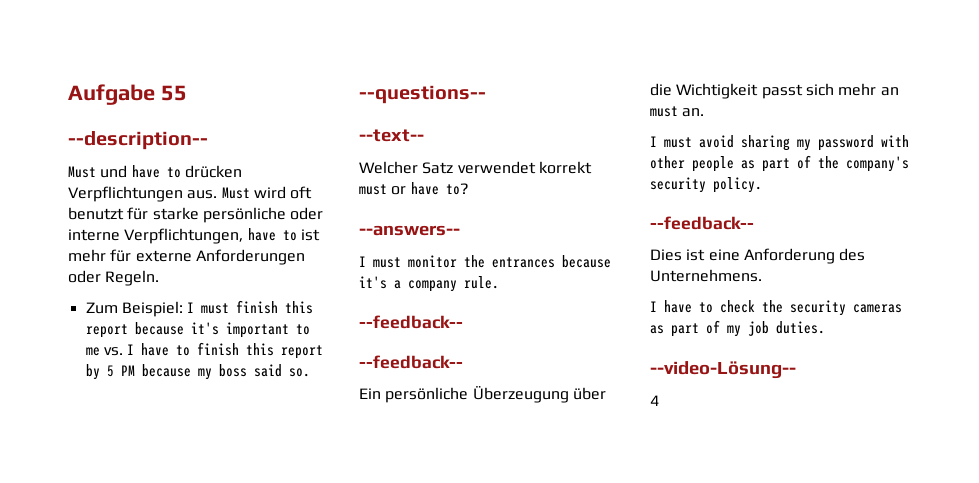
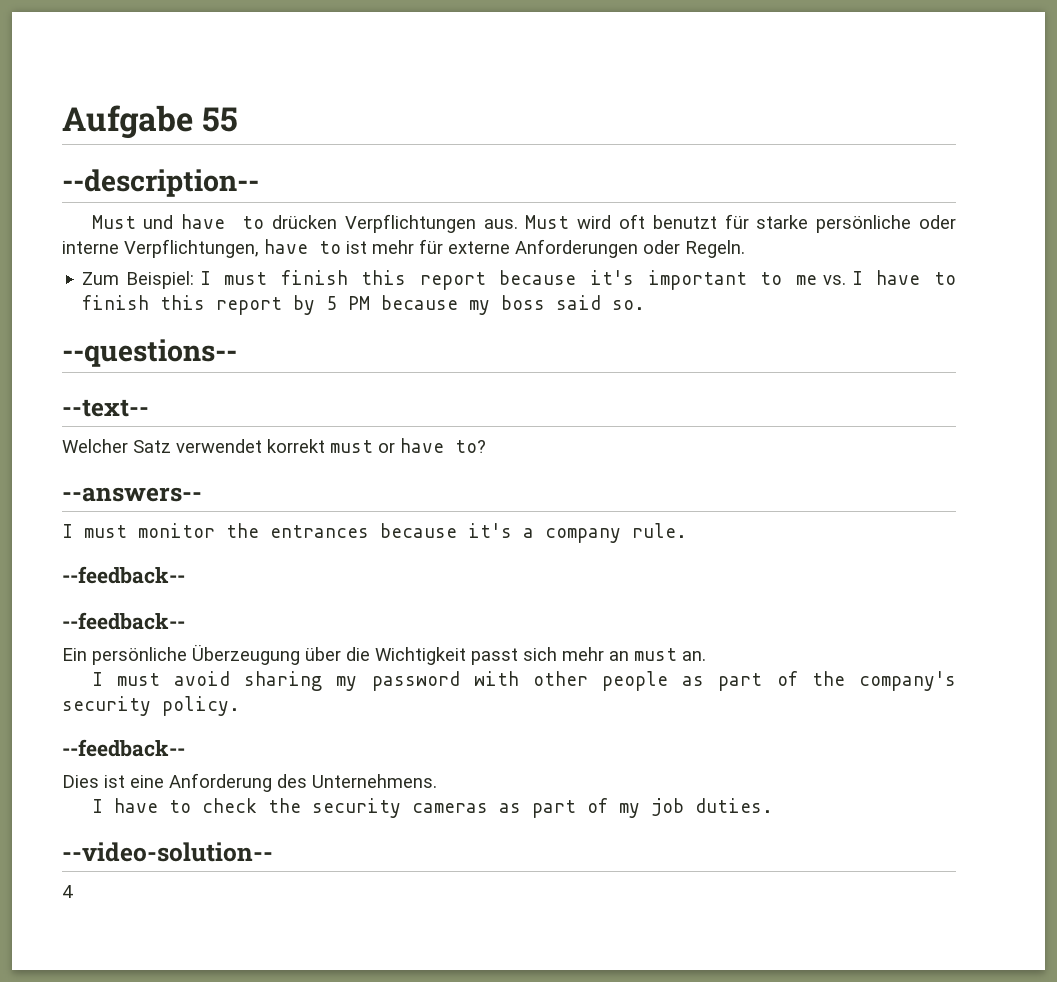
- --video-Lösung--
+ --video-solution--

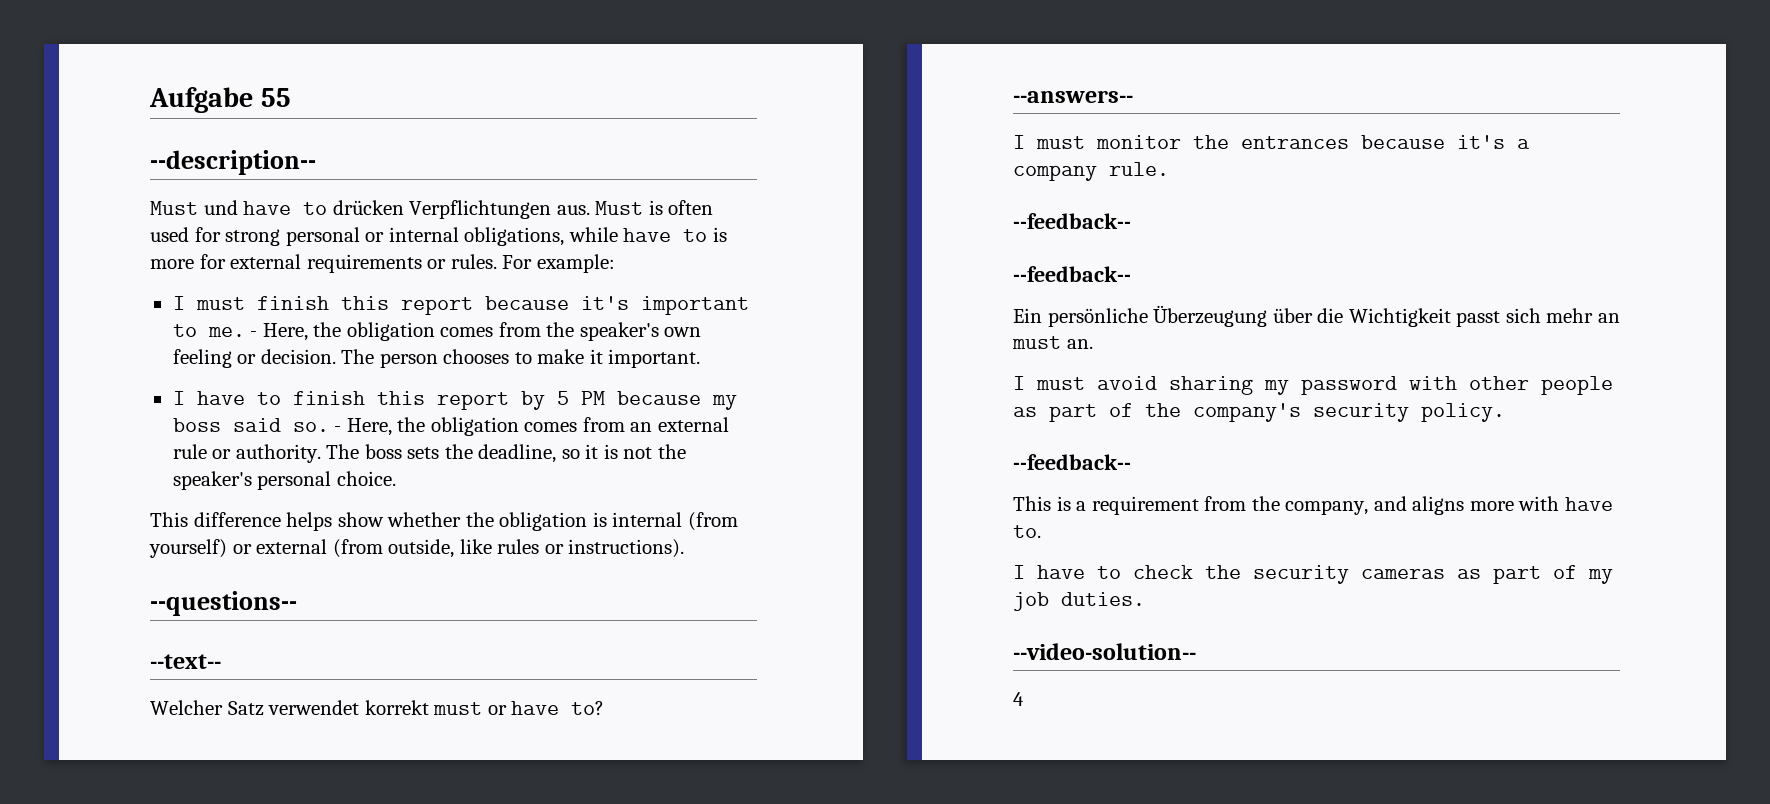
- Must wird oft benutzt für starke persönliche oder interne Verpflichtungen, have to ist mehr für externe Anforderungen oder Regeln.
- Zum Beispiel: I must finish this report because it's important to me vs. I have to finish this report by 5 PM because my boss said so.
+ Must is often used for strong personal or internal obligations, while have to is more for external requirements or rules. For example:
+ I must finish this report because it's important to me. - Here, the obligation comes from the speaker's own feeling or decision. The person chooses to make it important.
+ I have to finish this report by 5 PM because my boss said so. - Here, the obligation comes from an external rule or authority. The boss sets the deadline, so it is not the speaker's personal choice.
+ This difference helps show whether the obligation is internal (from yourself) or external (from outside, like rules or instructions).
- Dies ist eine Anforderung des Unternehmens.
+ This is a requirement from the company, and aligns more with have to.

